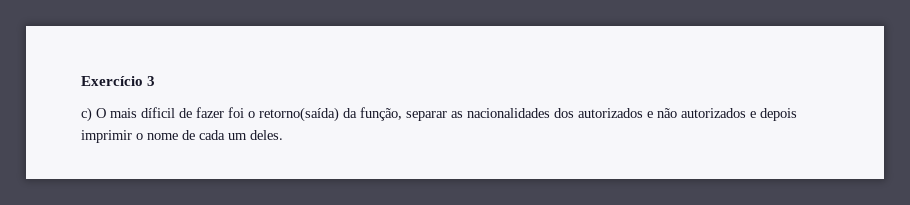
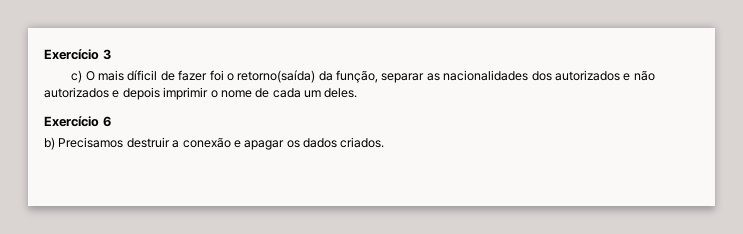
+ Exercício 6
+ b) Precisamos destruir a conexão e apagar os dados criados.

